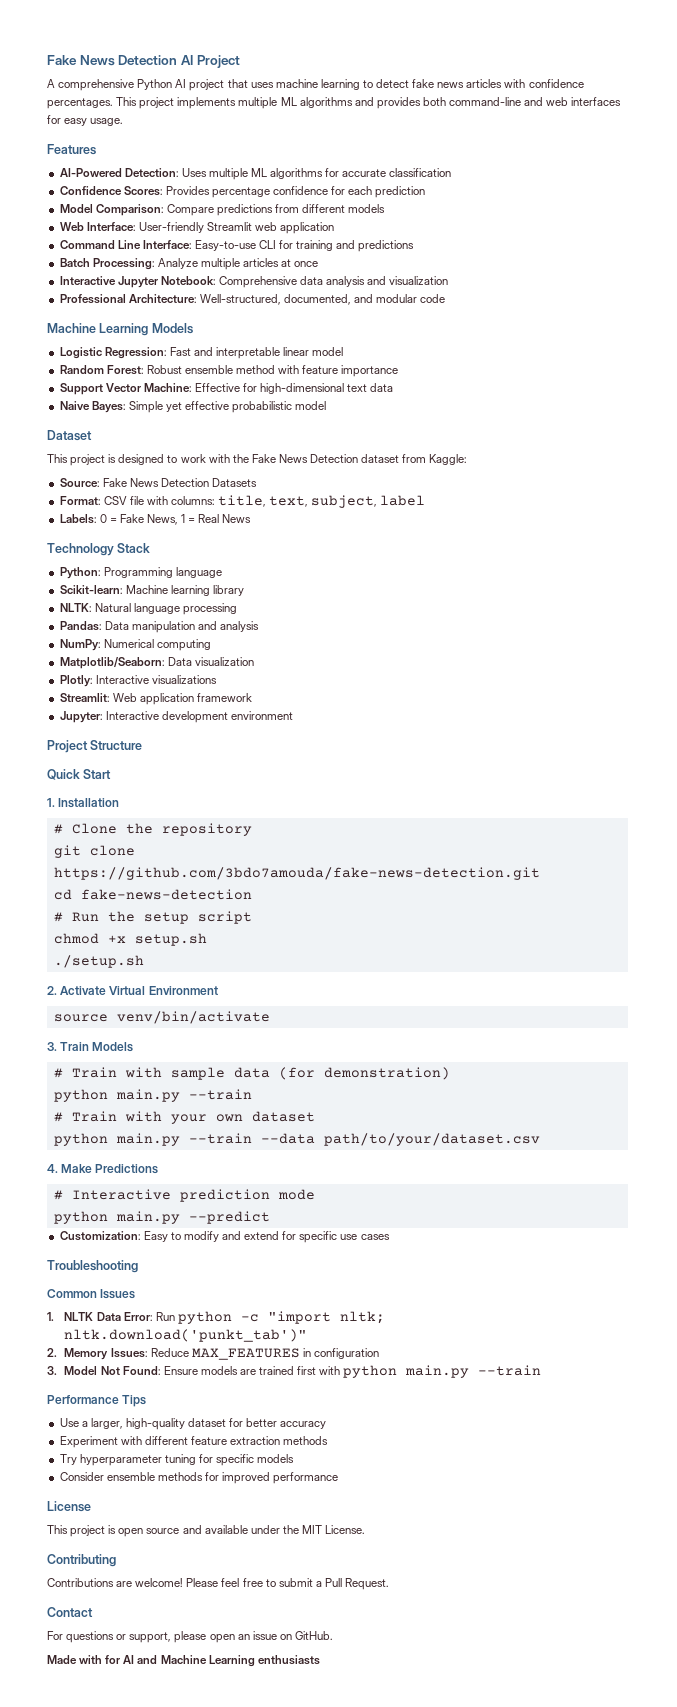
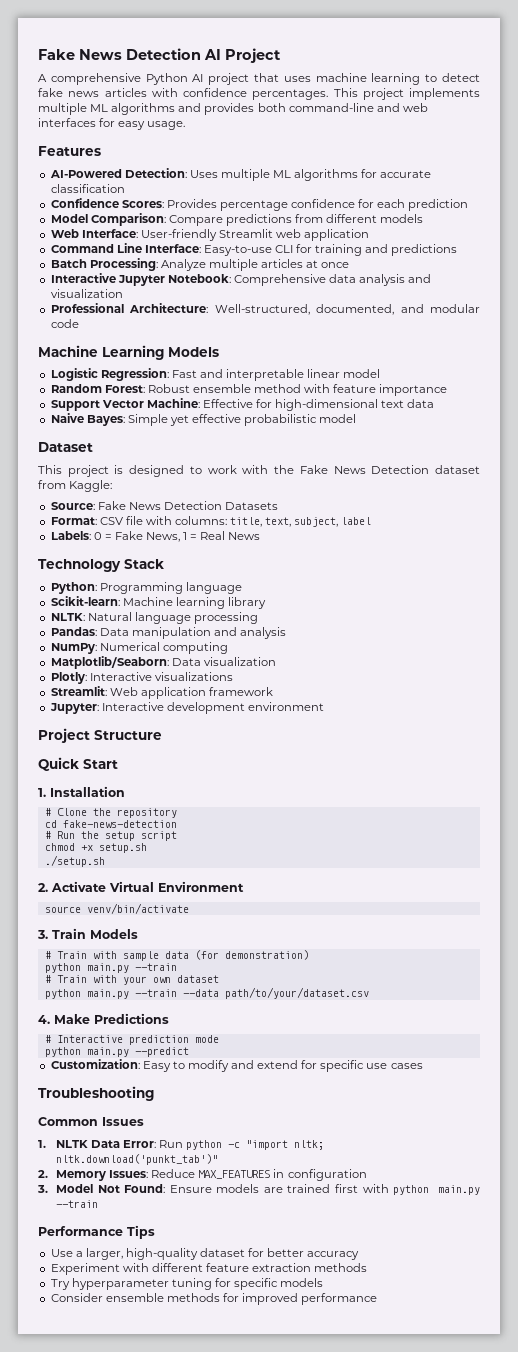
- git clone https://github.com/3bdo7amouda/fake-news-detection.git
- License
- This project is open source and available under the MIT License.
- Contributing
- Contributions are welcome! Please feel free to submit a Pull Request.
- Contact
- For questions or support, please open an issue on GitHub.
- Made with for AI and Machine Learning enthusiasts

